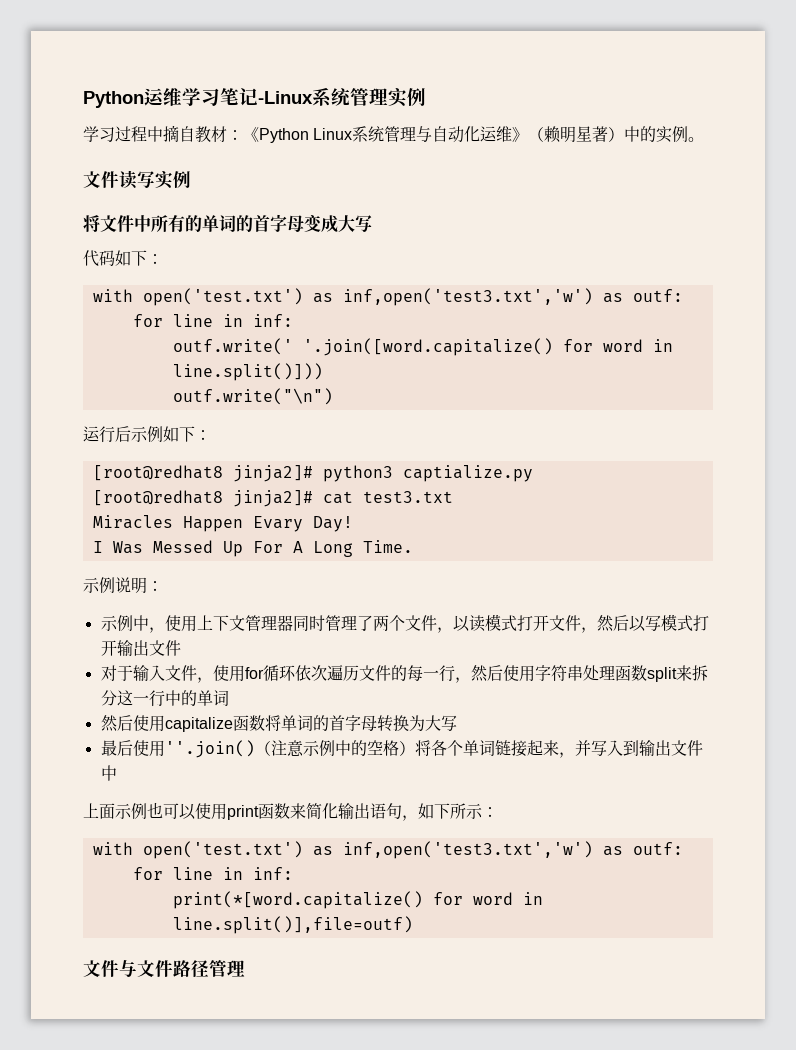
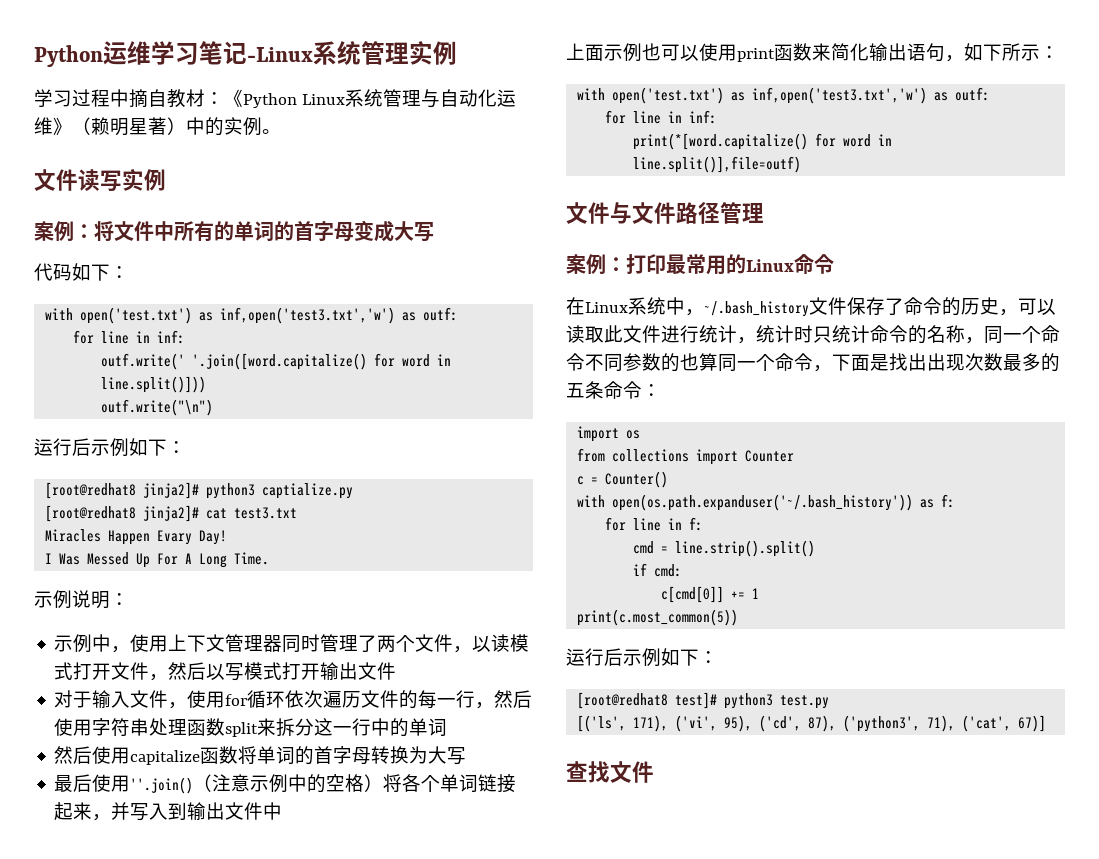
- 将文件中所有的单词的首字母变成大写
+ 案例：将文件中所有的单词的首字母变成大写
+ 案例：打印最常用的Linux命令
+ 在Linux系统中，~/.bash_history文件保存了命令的历史，可以读取此文件进行统计，统计时只统计命令的名称，同一个命令不同参数的也算同一个命令，下面是找出出现次数最多的五条命令：
+ import os
+ from collections import Counter
+ c = Counter()
+ with open(os.path.expanduser('~/.bash_history')) as f:
+ for line in f:
+ cmd = line.strip().split()
+ if cmd:
+ c[cmd[0]] += 1
+ print(c.most_common(5))
+ 运行后示例如下：
+ [root@redhat8 test]# python3 test.py
+ [('ls', 171), ('vi', 95), ('cd', 87), ('python3', 71), ('cat', 67)]
+ 查找文件

